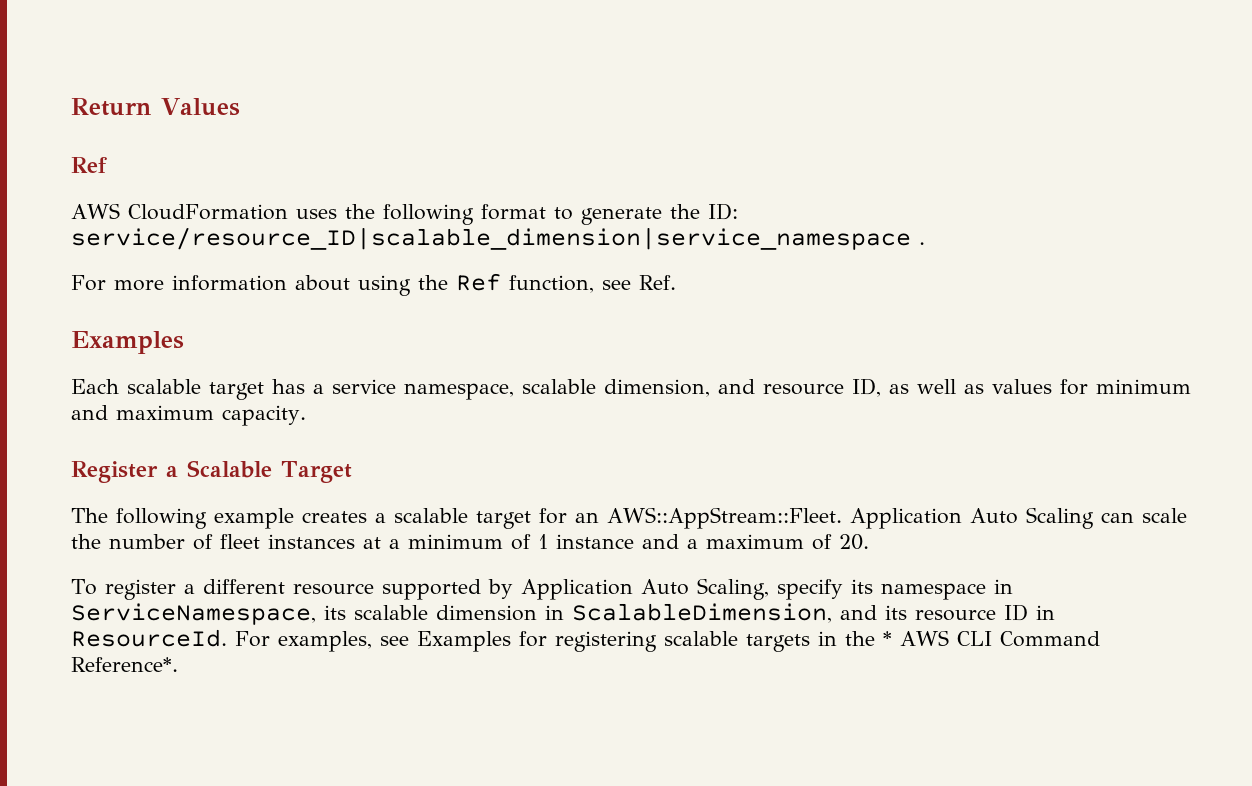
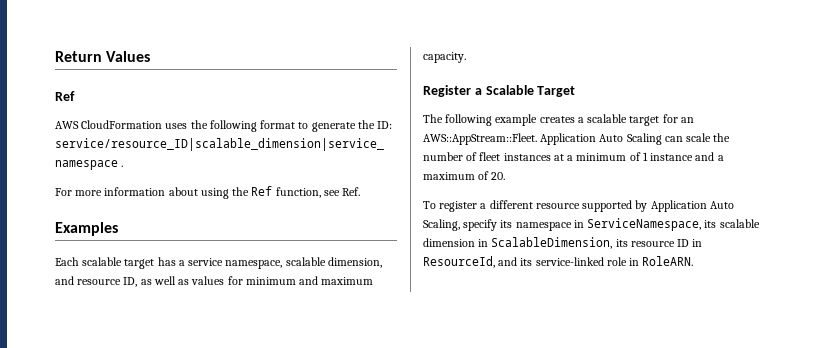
- To register a different resource supported by Application Auto Scaling, specify its namespace in ServiceNamespace, its scalable dimension in ScalableDimension, and its resource ID in ResourceId. For examples, see Examples for registering scalable targets in the * AWS CLI Command Reference*.
+ To register a different resource supported by Application Auto Scaling, specify its namespace in ServiceNamespace, its scalable dimension in ScalableDimension, its resource ID in ResourceId, and its service-linked role in RoleARN.

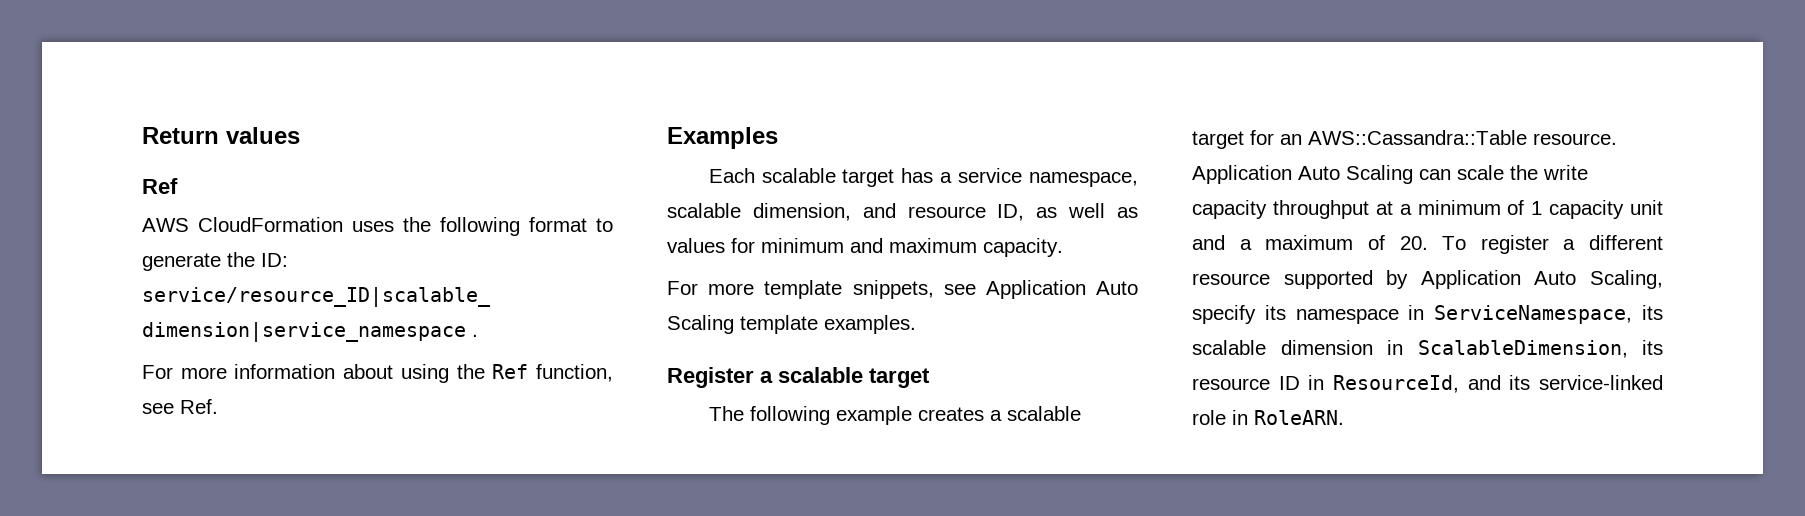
- Return Values
+ Return values
+ For more template snippets, see Application Auto Scaling template examples.
- Register a Scalable Target
+ Register a scalable target
- The following example creates a scalable target for an AWS::AppStream::Fleet.
+ The following example creates a scalable target for an AWS::Cassandra::Table resource.
- Application Auto Scaling can scale the number of fleet instances at a minimum of 1 instance and a maximum of 20.
- To register a different resource supported by Application Auto Scaling, specify its namespace in ServiceNamespace, its scalable dimension in ScalableDimension, its resource ID in ResourceId, and its service-linked role in RoleARN.
+ Application Auto Scaling can scale the write capacity throughput at a minimum of 1 capacity unit and a maximum of 20. To register a different resource supported by Application Auto Scaling, specify its namespace in ServiceNamespace, its scalable dimension in ScalableDimension, its resource ID in ResourceId, and its service-linked role in RoleARN.

